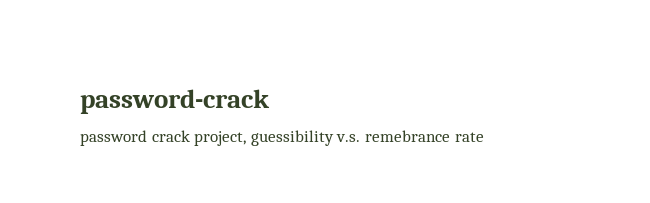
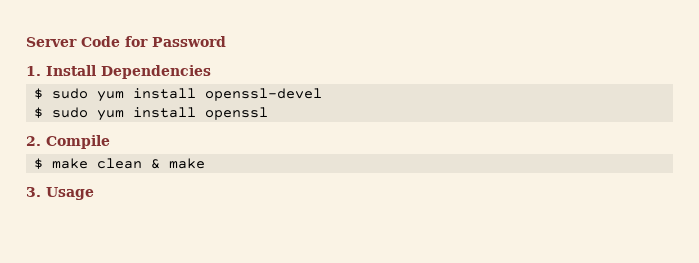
- password-crack
- password crack project, guessibility v.s. remebrance rate
+ Server Code for Password
+ 1. Install Dependencies
+ $ sudo yum install openssl-devel
+ $ sudo yum install openssl
+ 2. Compile
+ $ make clean & make
+ 3. Usage

